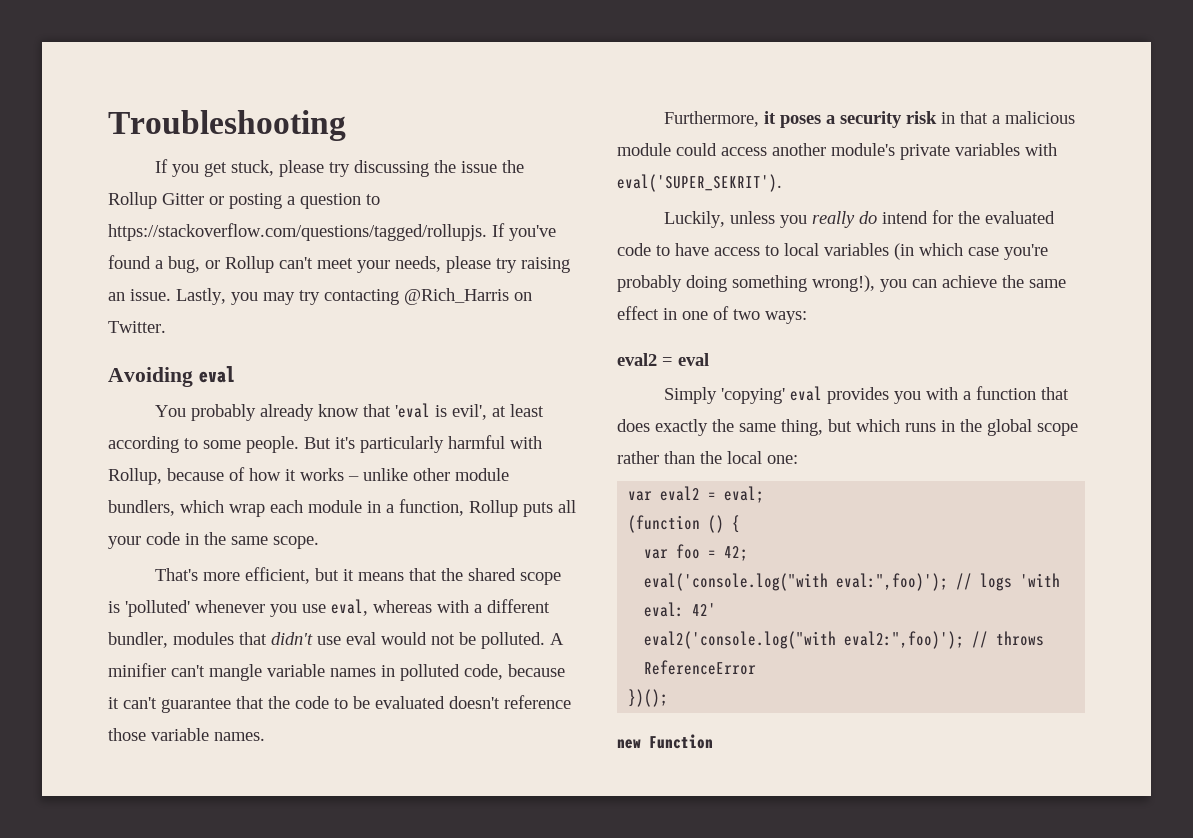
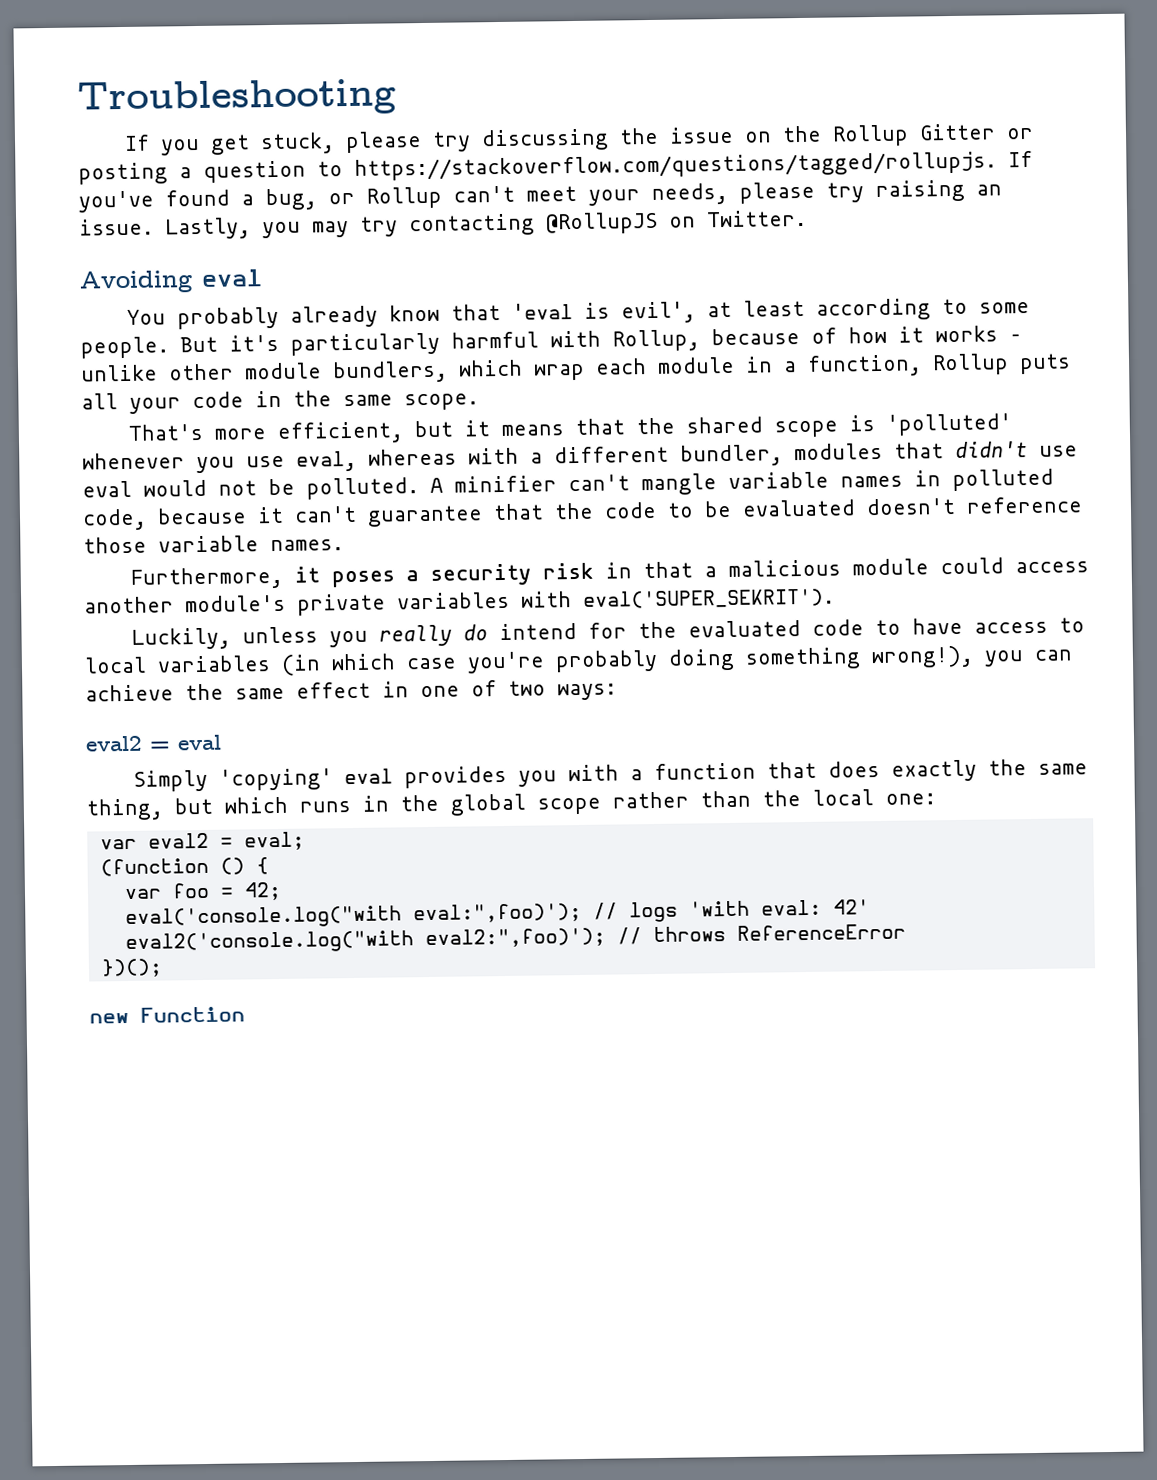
- If you get stuck, please try discussing the issue the Rollup Gitter or posting a question to https://stackoverflow.com/questions/tagged/rollupjs. If you've found a bug, or Rollup can't meet your needs, please try raising an issue.
+ If you get stuck, please try discussing the issue on the Rollup Gitter or posting a question to https://stackoverflow.com/questions/tagged/rollupjs. If you've found a bug, or Rollup can't meet your needs, please try raising an issue.
- Lastly, you may try contacting @Rich_Harris on Twitter.
+ Lastly, you may try contacting @RollupJS on Twitter.

